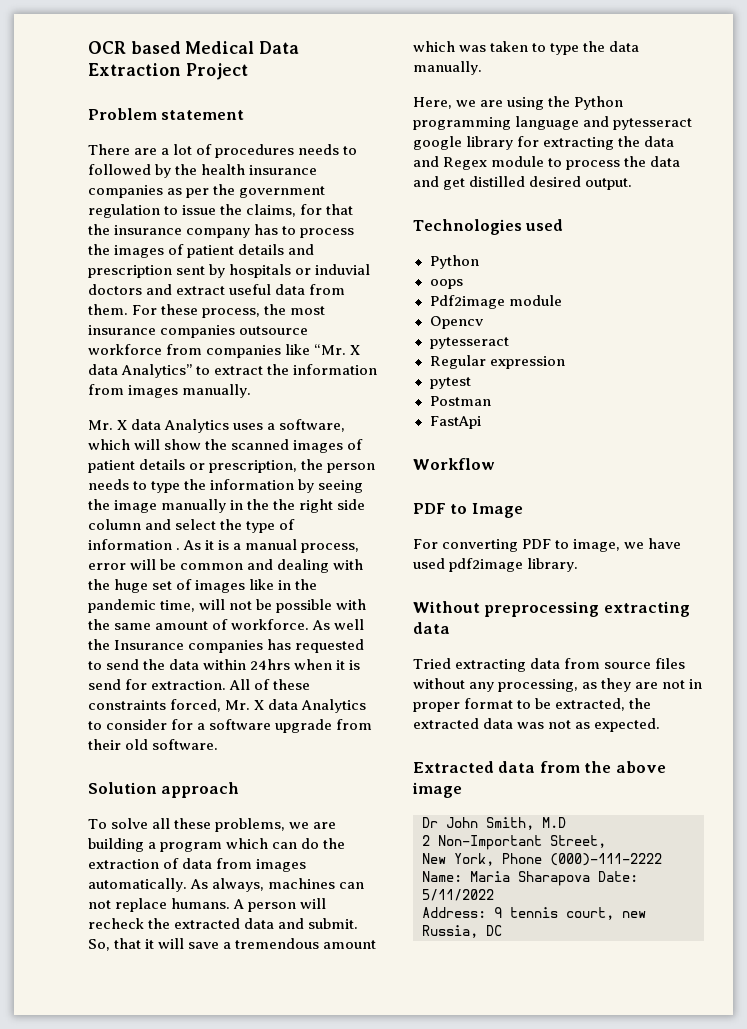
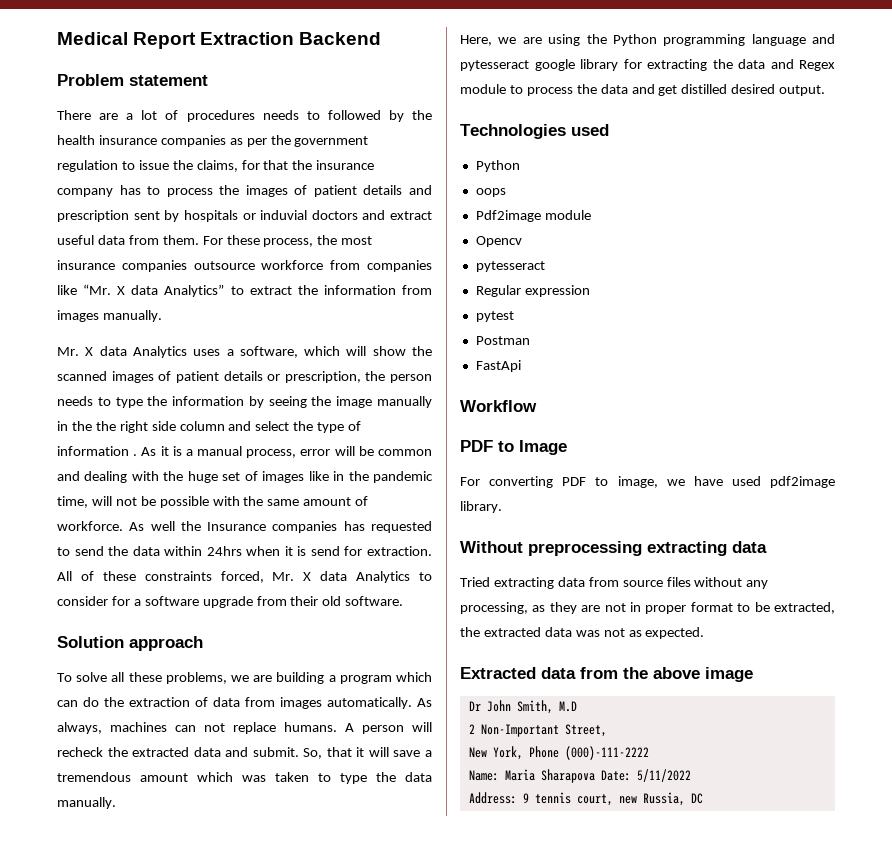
- OCR based Medical Data Extraction Project
+ Medical Report Extraction Backend

